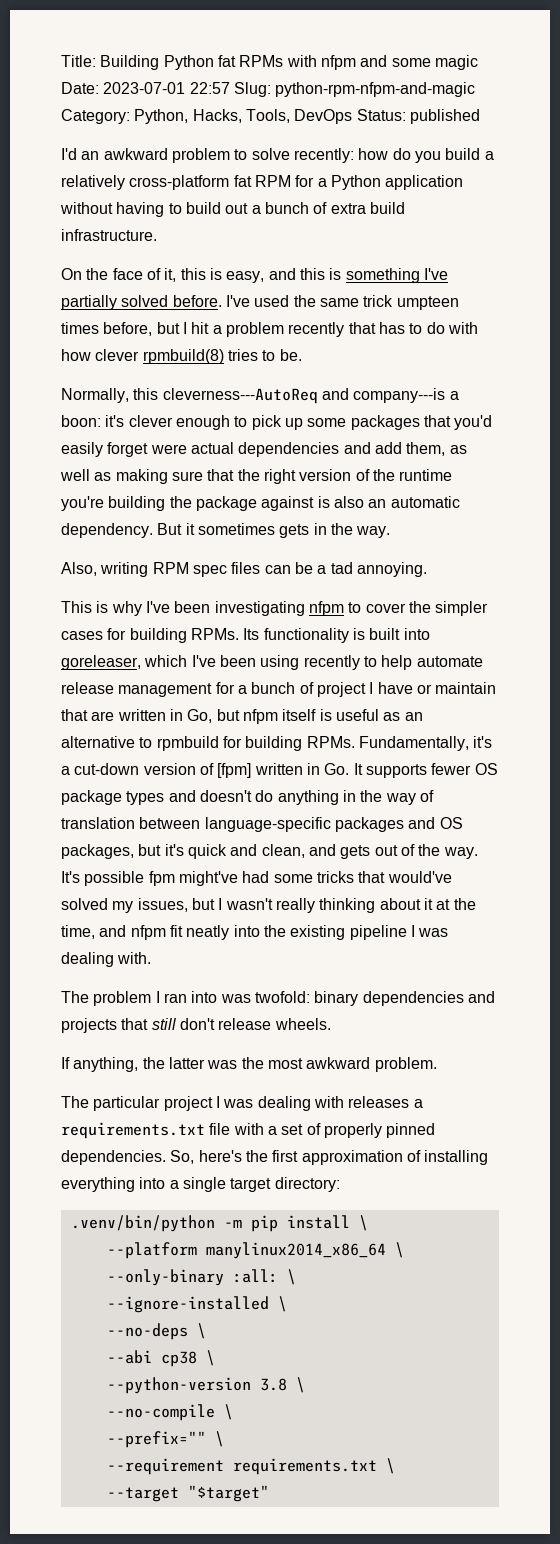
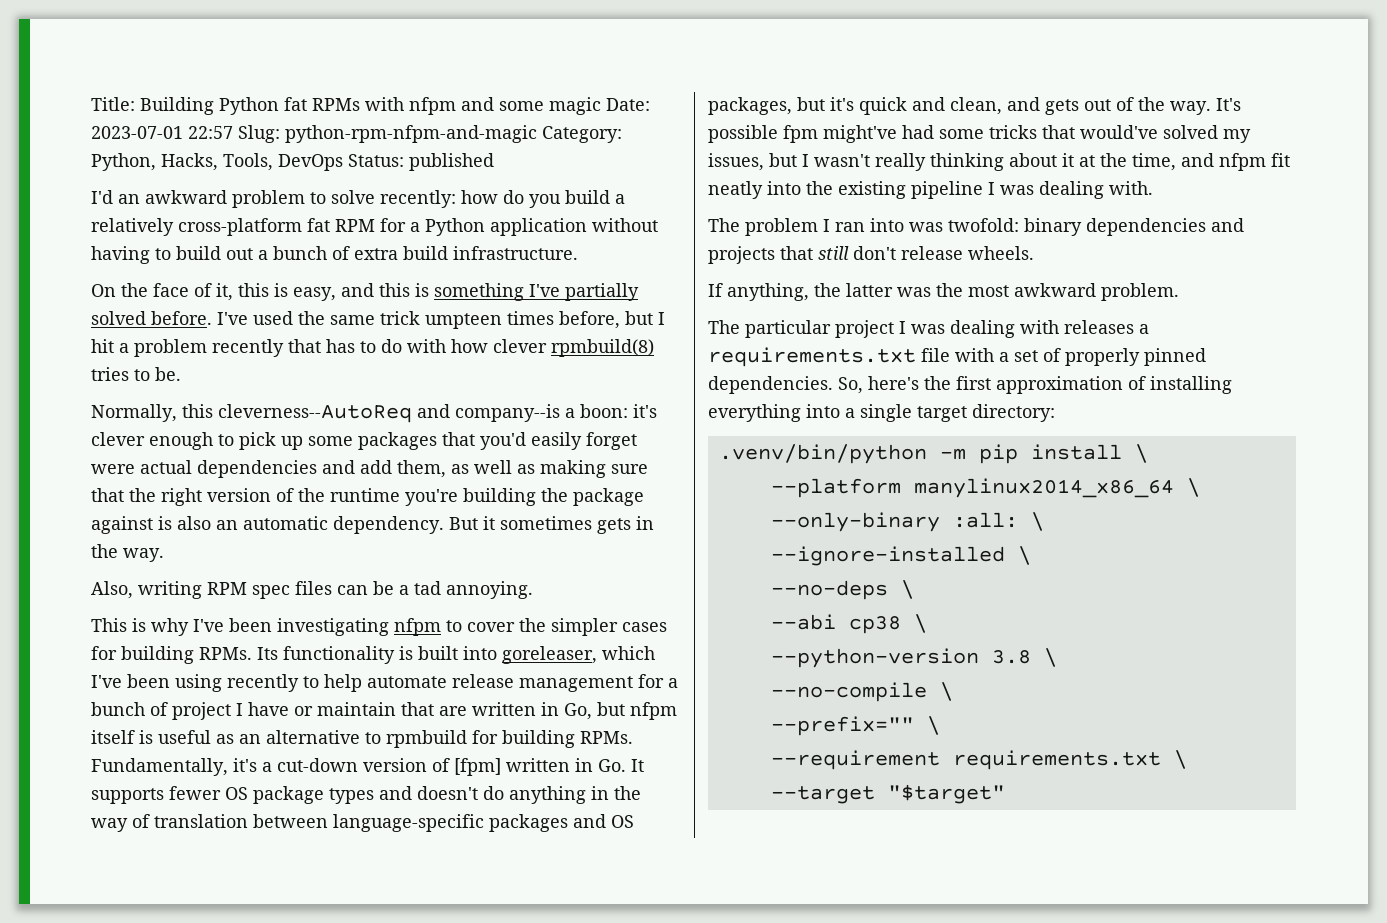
- Normally, this cleverness---AutoReq and company---is a boon: it's clever enough to pick up some packages that you'd easily forget were actual dependencies and add them, as well as making sure that the right version of the runtime you're building the package against is also an automatic dependency.
+ Normally, this cleverness--AutoReq and company--is a boon: it's clever enough to pick up some packages that you'd easily forget were actual dependencies and add them, as well as making sure that the right version of the runtime you're building the package against is also an automatic dependency.

